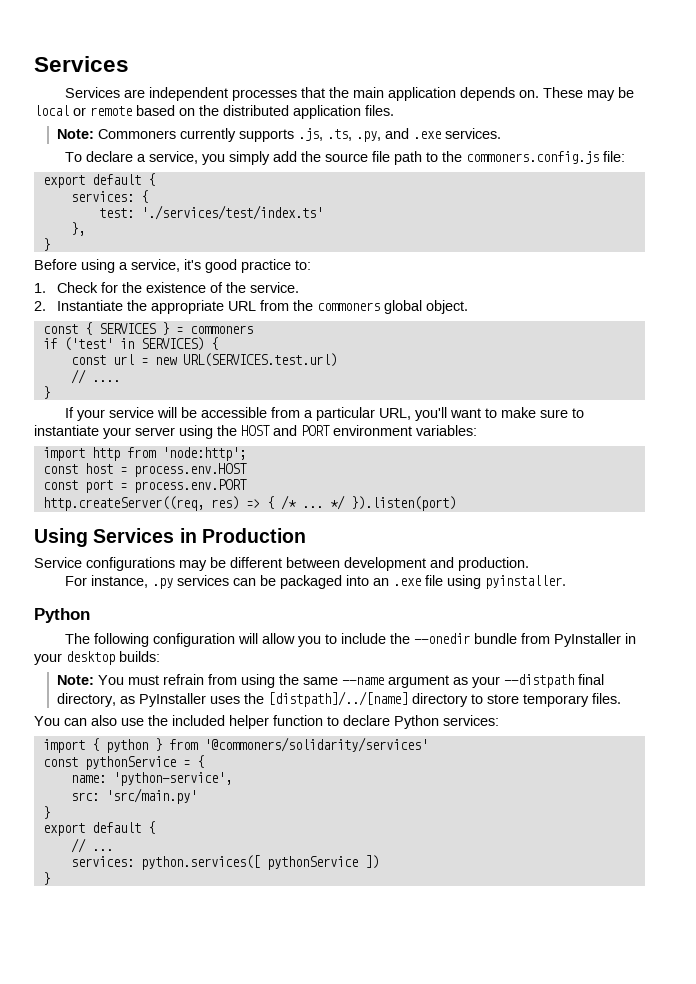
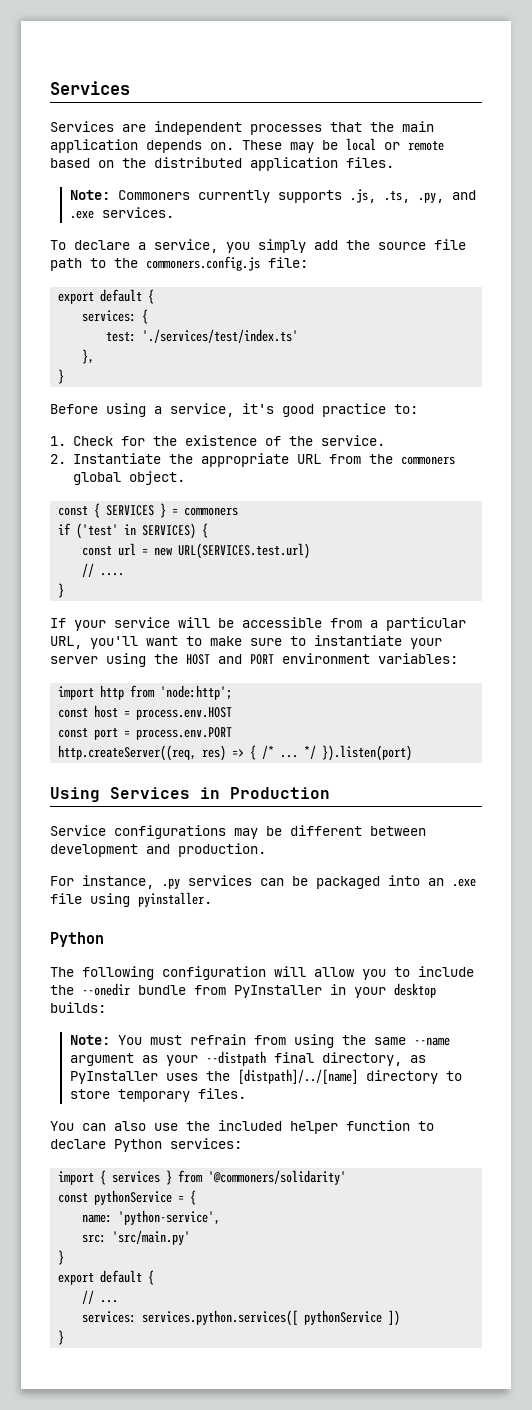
- import { python } from '@commoners/solidarity/services'
+ import { services } from '@commoners/solidarity'
- services: python.services([ pythonService ])
+ services: services.python.services([ pythonService ])

